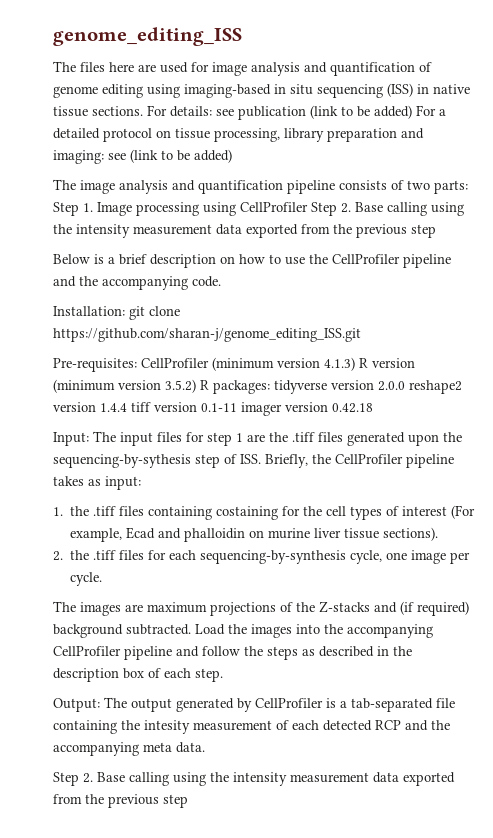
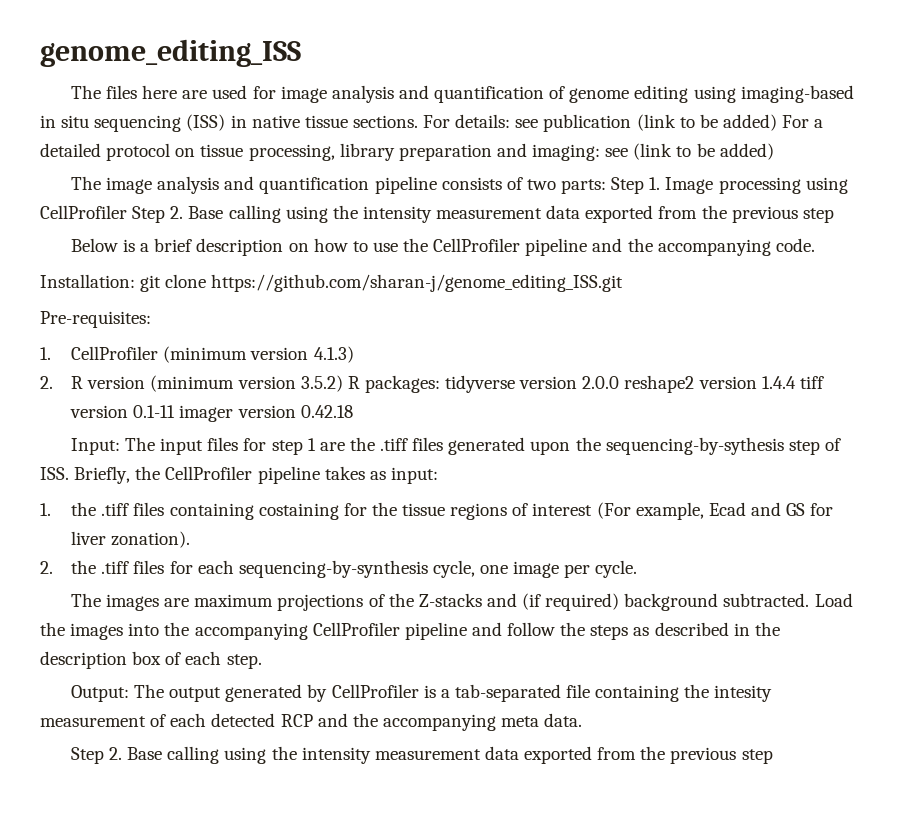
- Pre-requisites: CellProfiler (minimum version 4.1.3) R version (minimum version 3.5.2) R packages: tidyverse version 2.0.0 reshape2 version 1.4.4 tiff version 0.1-11 imager version 0.42.18
+ Pre-requisites:
+ 1. CellProfiler (minimum version 4.1.3)
+ 2. R version (minimum version 3.5.2) R packages: tidyverse version 2.0.0 reshape2 version 1.4.4 tiff version 0.1-11 imager version 0.42.18
- 1. the .tiff files containing costaining for the cell types of interest (For example, Ecad and phalloidin on murine liver tissue sections).
+ 1. the .tiff files containing costaining for the tissue regions of interest (For example, Ecad and GS for liver zonation).

